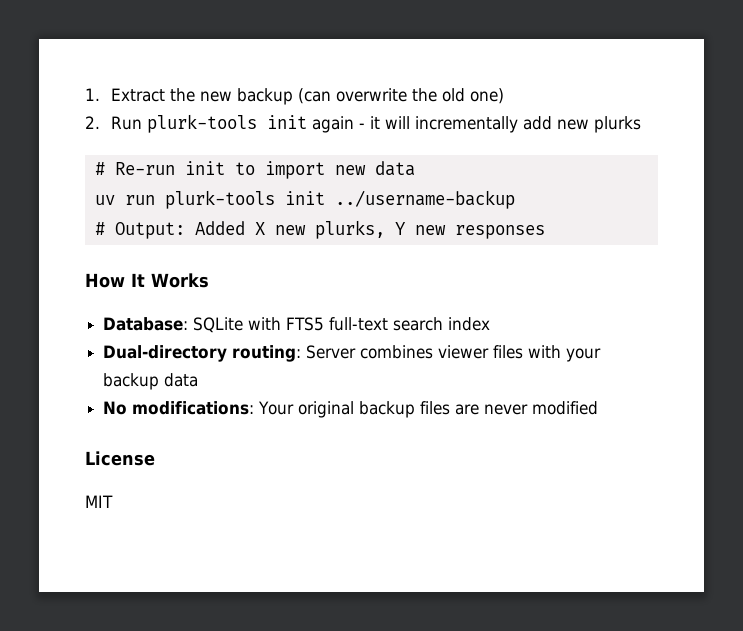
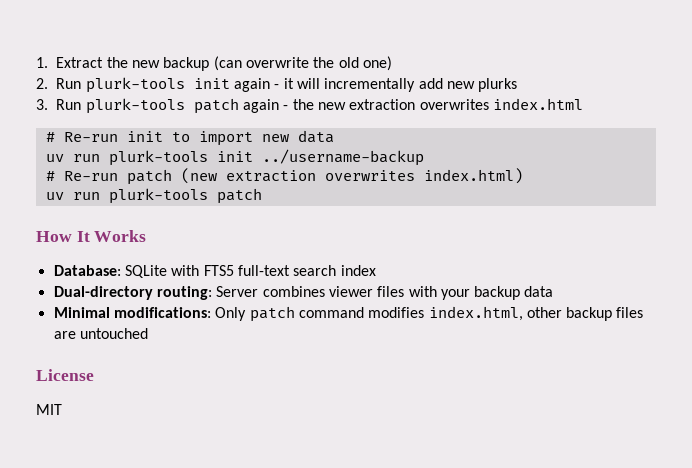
+ 3. Run plurk-tools patch again - the new extraction overwrites index.html
- # Output: Added X new plurks, Y new responses
+ # Re-run patch (new extraction overwrites index.html)
+ uv run plurk-tools patch
- No modifications: Your original backup files are never modified
+ Minimal modifications: Only patch command modifies index.html, other backup files are untouched

